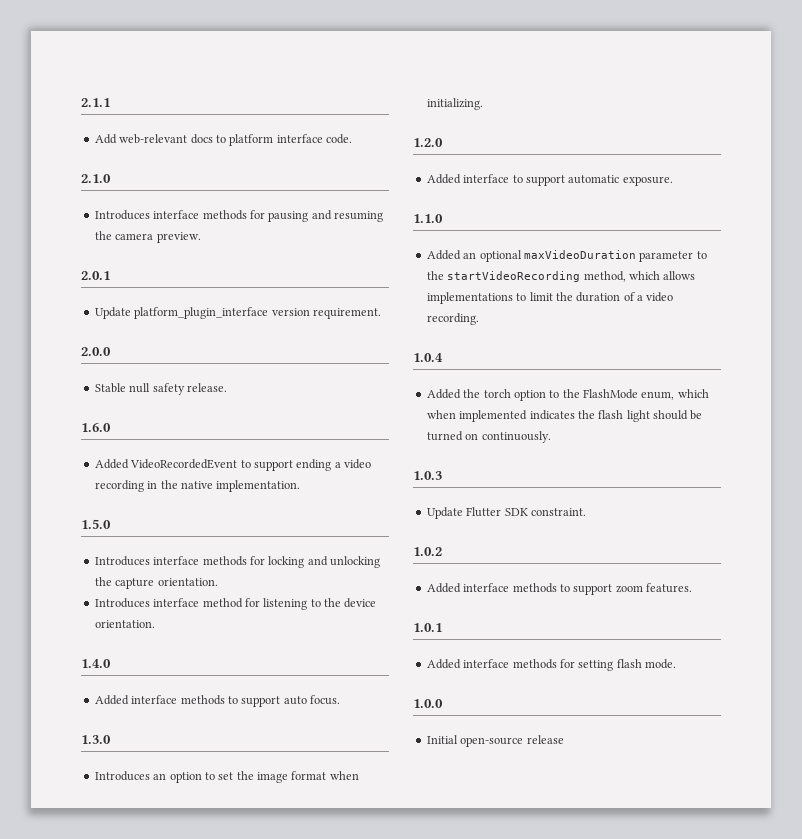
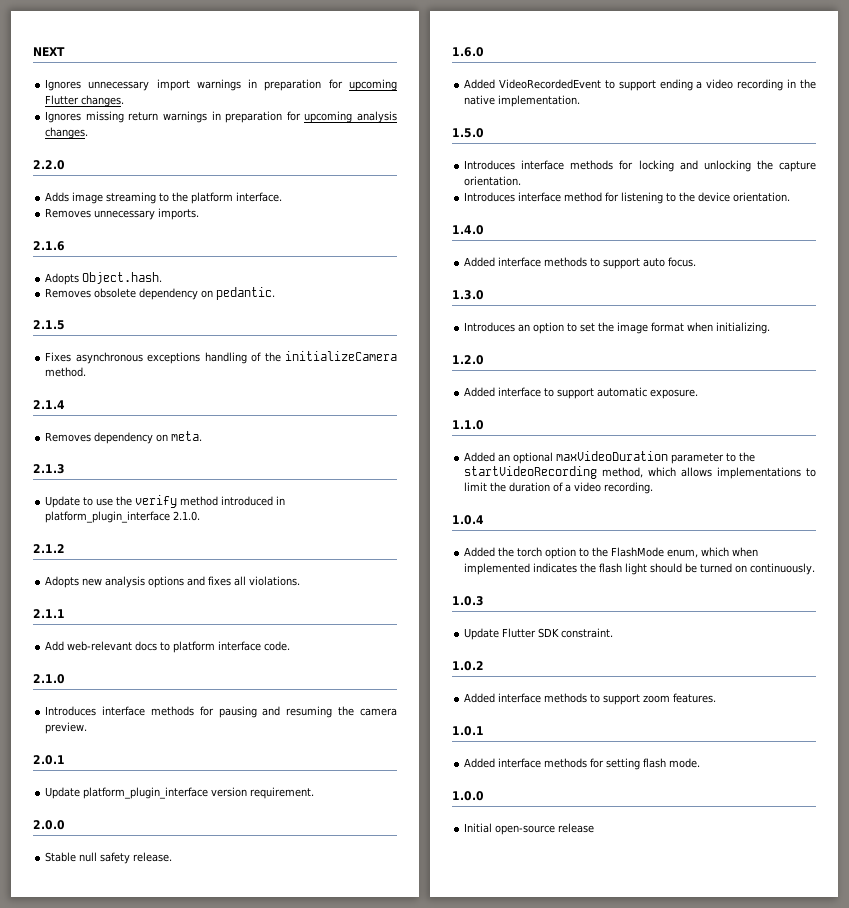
+ NEXT
+ Ignores unnecessary import warnings in preparation for upcoming Flutter changes.
+ Ignores missing return warnings in preparation for upcoming analysis changes.
+ 2.2.0
+ Adds image streaming to the platform interface.
+ Removes unnecessary imports.
+ 2.1.6
+ Adopts Object.hash.
+ Removes obsolete dependency on pedantic.
+ 2.1.5
+ Fixes asynchronous exceptions handling of the initializeCamera method.
+ 2.1.4
+ Removes dependency on meta.
+ 2.1.3
+ Update to use the verify method introduced in platform_plugin_interface 2.1.0.
+ 2.1.2
+ Adopts new analysis options and fixes all violations.

